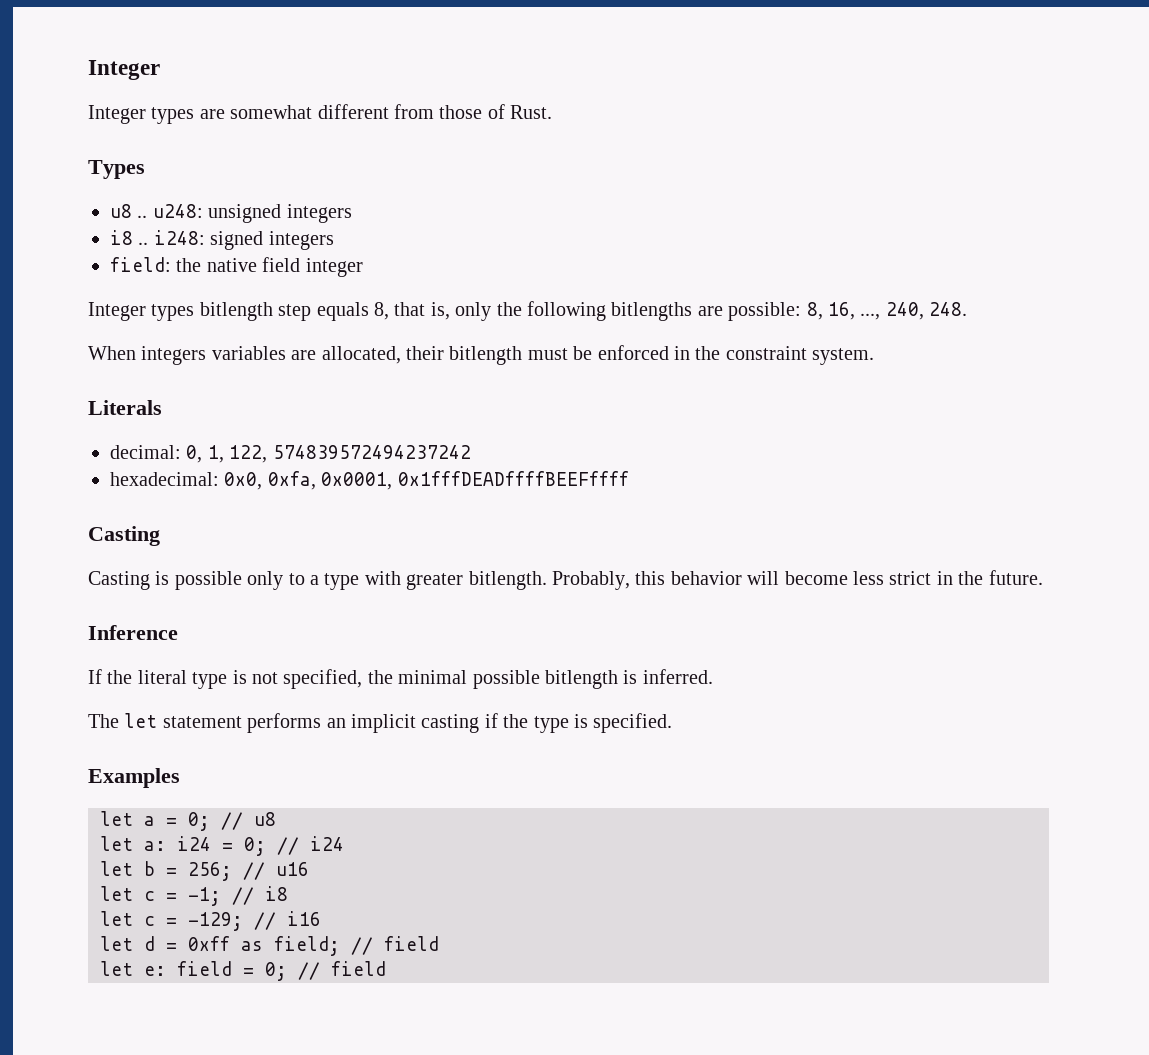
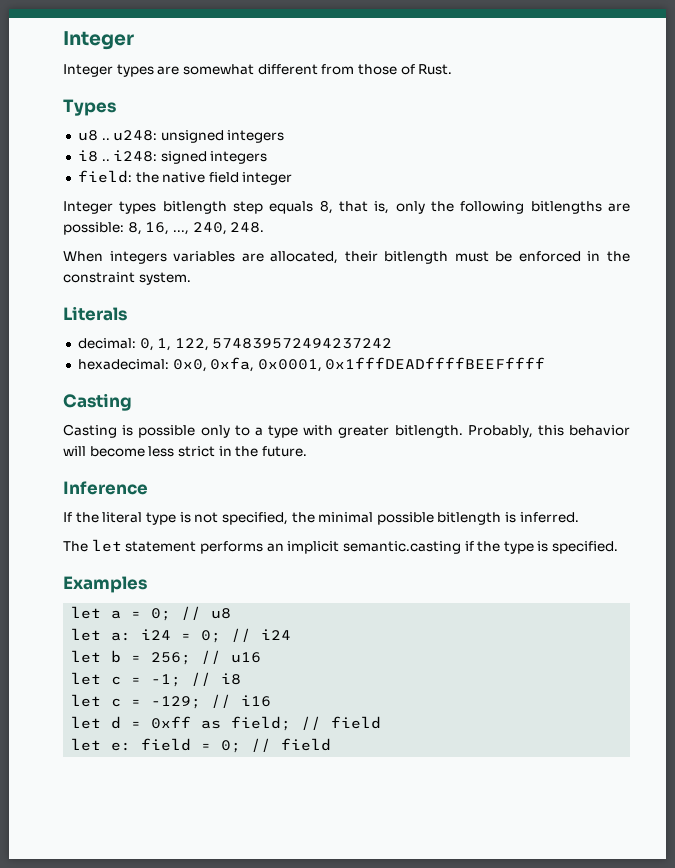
- The let statement performs an implicit casting if the type is specified.
+ The let statement performs an implicit semantic.casting if the type is specified.

